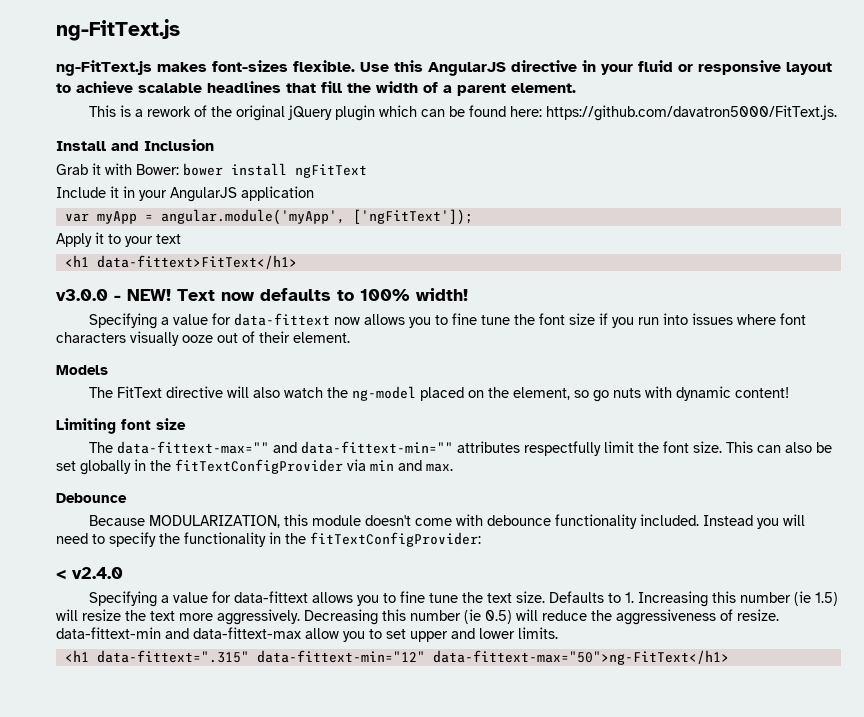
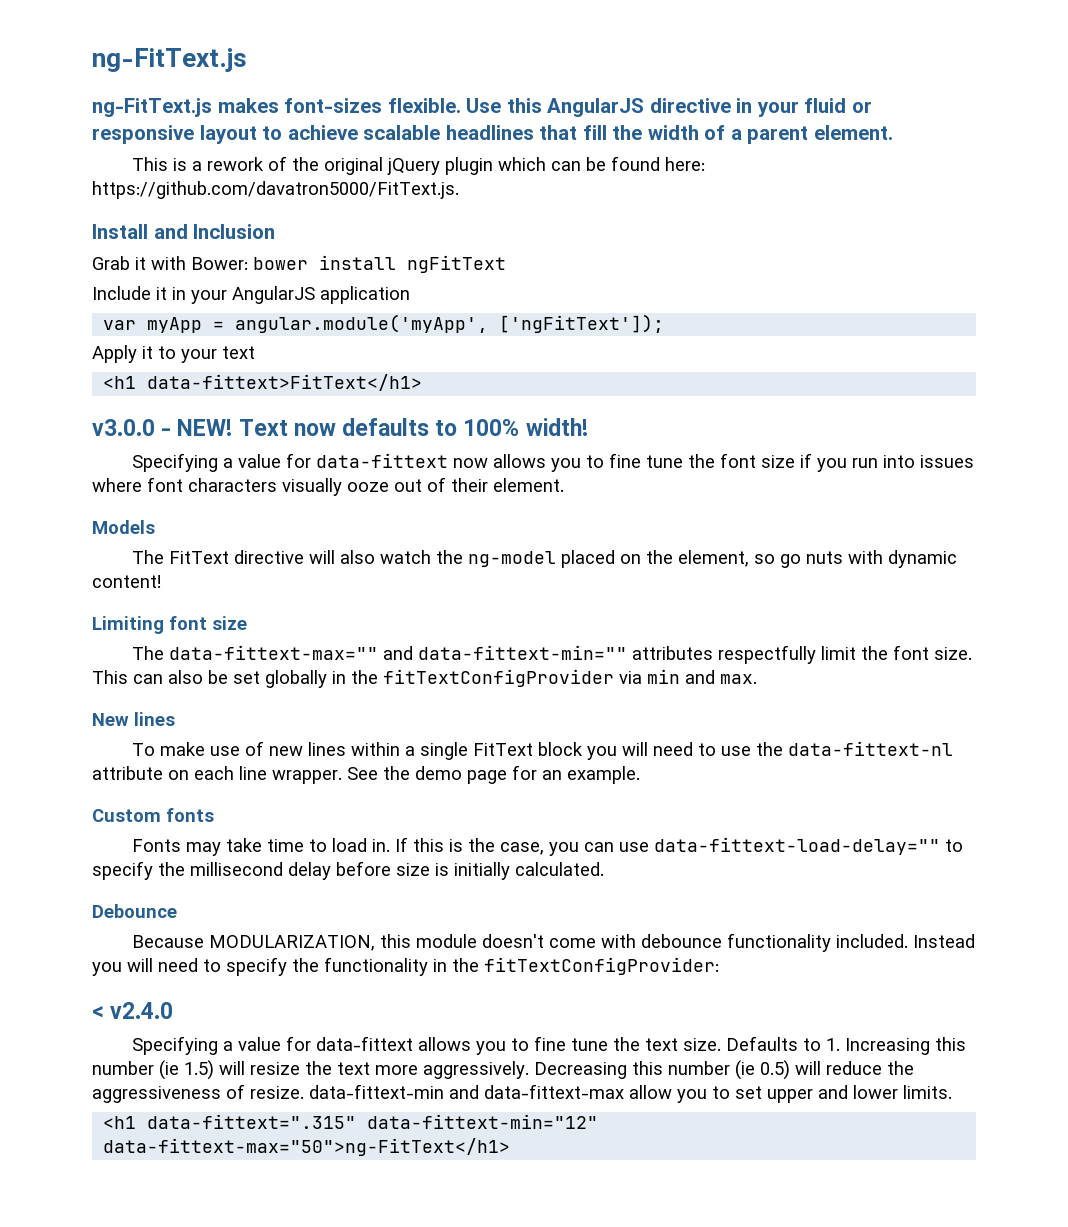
+ New lines
+ To make use of new lines within a single FitText block you will need to use the data-fittext-nl attribute on each line wrapper. See the demo page for an example.
+ Custom fonts
+ Fonts may take time to load in. If this is the case, you can use data-fittext-load-delay="" to specify the millisecond delay before size is initially calculated.

